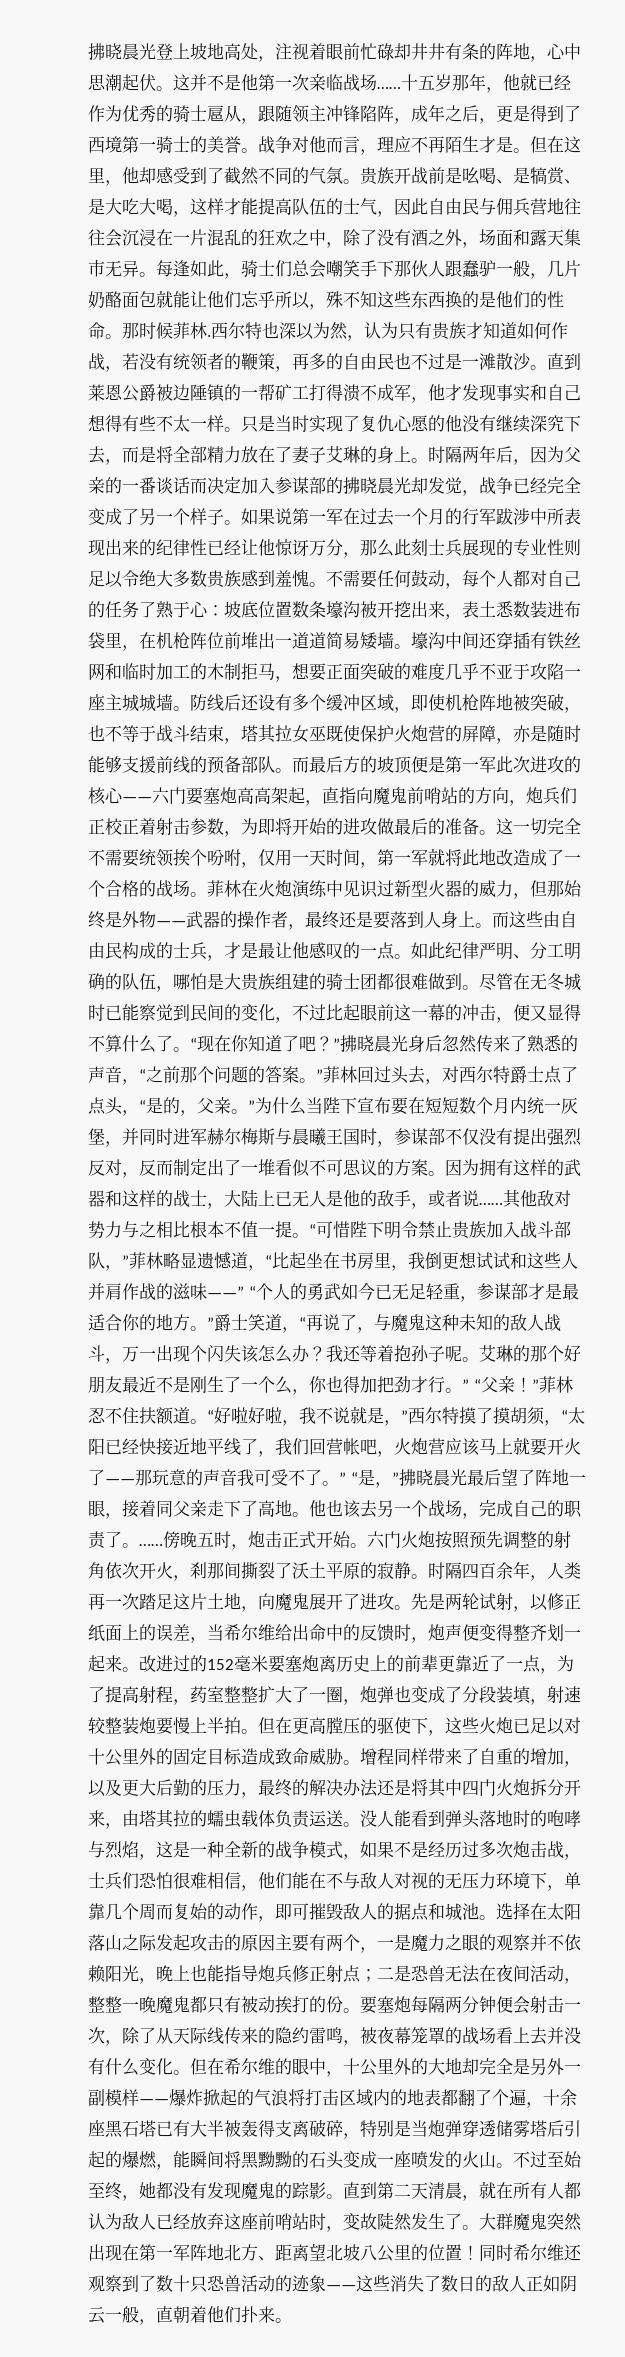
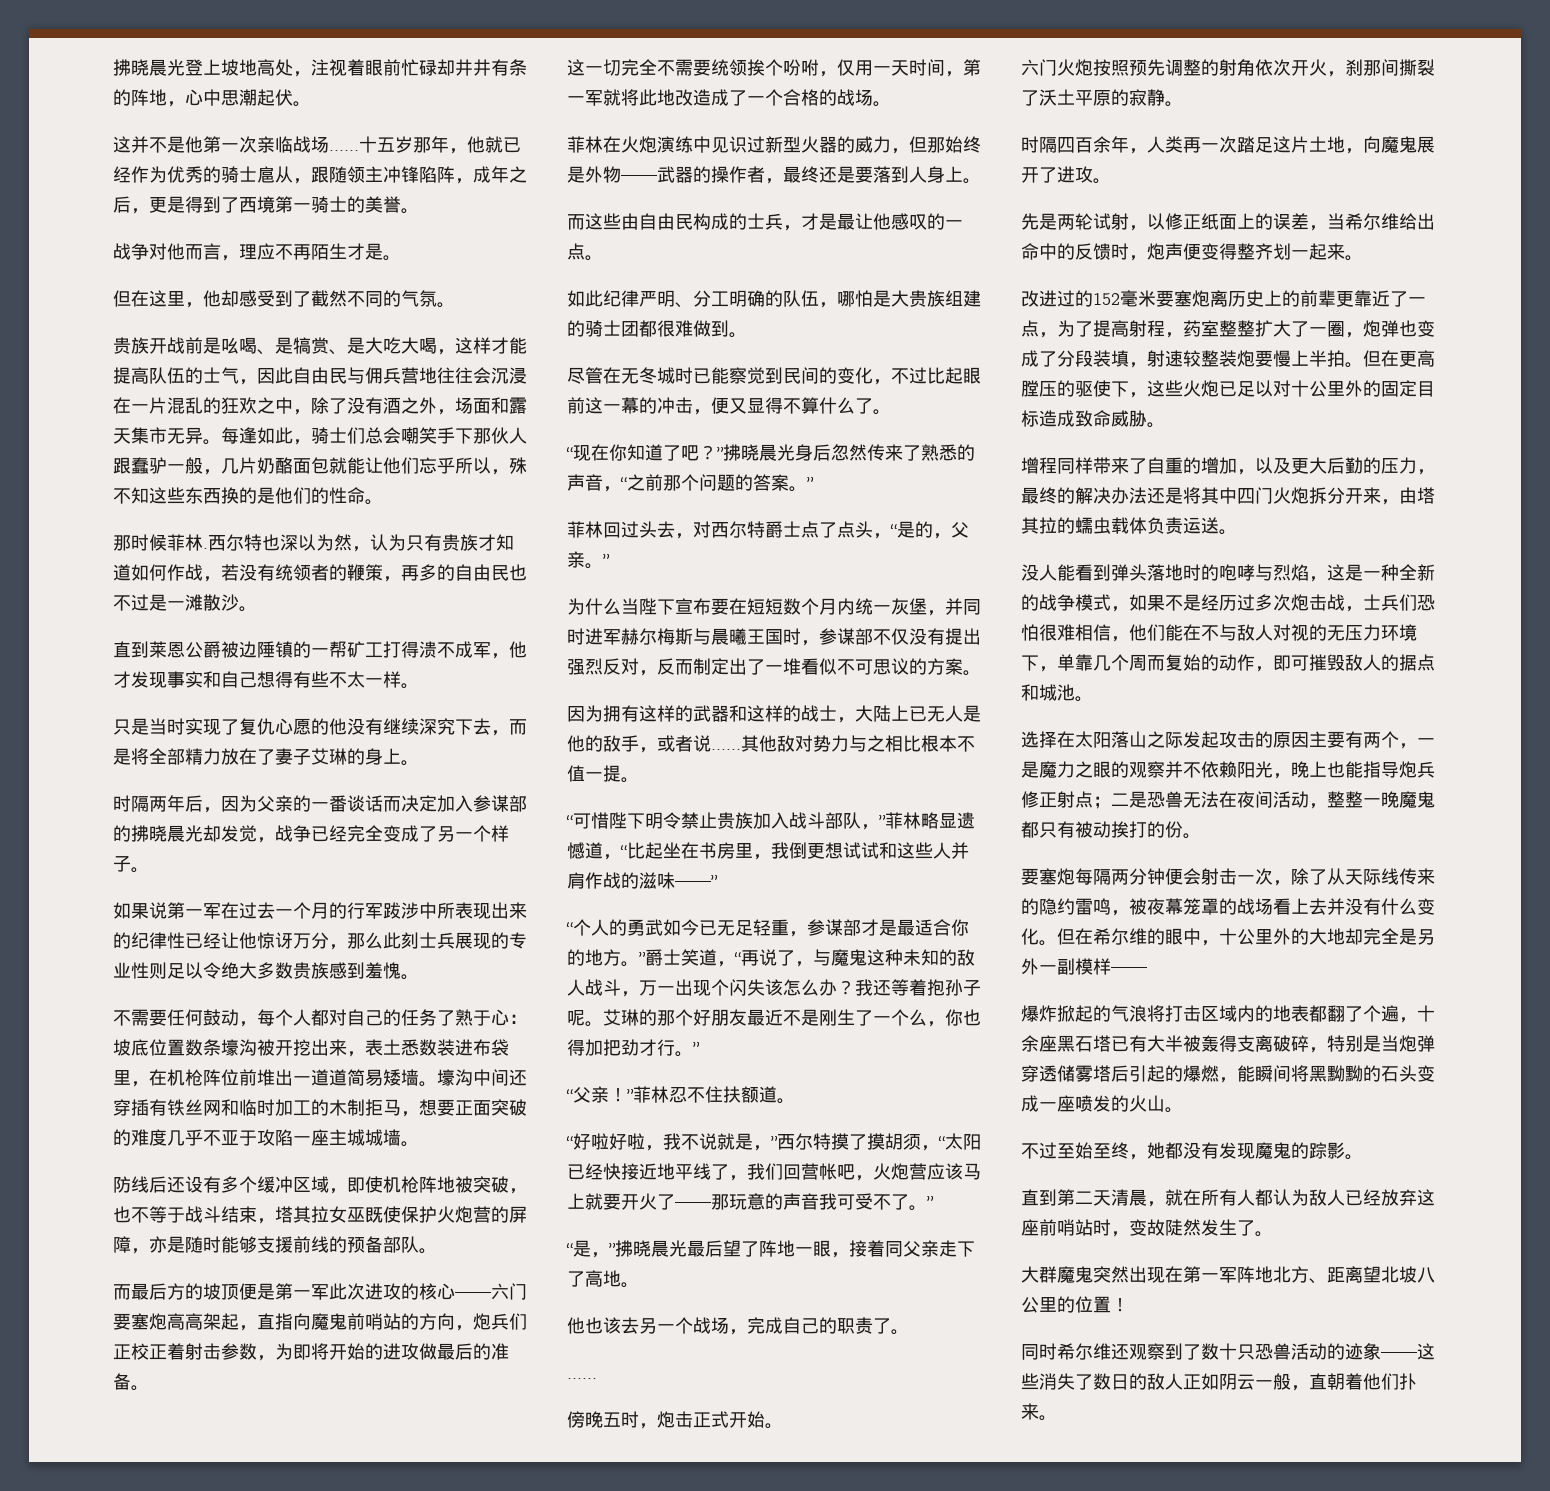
- 拂晓晨光登上坡地高处，注视着眼前忙碌却井井有条的阵地，心中思潮起伏。这并不是他第一次亲临战场……
+ 拂晓晨光登上坡地高处，注视着眼前忙碌却井井有条的阵地，心中思潮起伏。
+ 这并不是他第一次亲临战场……
- 十五岁那年，他就已经作为优秀的骑士扈从，跟随领主冲锋陷阵，成年之后，更是得到了西境第一骑士的美誉。战争对他而言，理应不再陌生才是。但在这里，他却感受到了截然不同的气氛。贵族开战前是吆喝、是犒赏、是大吃大喝，这样才能提高队伍的士气，因此自由民与佣兵营地往往会沉浸在一片混乱的狂欢之中，除了没有酒之外，场面和露天集市无异。
+ 十五岁那年，他就已经作为优秀的骑士扈从，跟随领主冲锋陷阵，成年之后，更是得到了西境第一骑士的美誉。
+ 战争对他而言，理应不再陌生才是。
+ 但在这里，他却感受到了截然不同的气氛。
+ 贵族开战前是吆喝、是犒赏、是大吃大喝，这样才能提高队伍的士气，因此自由民与佣兵营地往往会沉浸在一片混乱的狂欢之中，除了没有酒之外，场面和露天集市无异。
- 每逢如此，骑士们总会嘲笑手下那伙人跟蠢驴一般，几片奶酪面包就能让他们忘乎所以，殊不知这些东西换的是他们的性命。那时候菲林.
+ 每逢如此，骑士们总会嘲笑手下那伙人跟蠢驴一般，几片奶酪面包就能让他们忘乎所以，殊不知这些东西换的是他们的性命。
+ 那时候菲林.
- 西尔特也深以为然，认为只有贵族才知道如何作战，若没有统领者的鞭策，再多的自由民也不过是一滩散沙。直到莱恩公爵被边陲镇的一帮矿工打得溃不成军，他才发现事实和自己想得有些不太一样。只是当时实现了复仇心愿的他没有继续深究下去，而是将全部精力放在了妻子艾琳的身上。时隔两年后，因为父亲的一番谈话而决定加入参谋部的拂晓晨光却发觉，战争已经完全变成了另一个样子。如果说第一军在过去一个月的行军跋涉中所表现出来的纪律性已经让他惊讶万分，那么此刻士兵展现的专业性则足以令绝大多数贵族感到羞愧。不需要任何鼓动，每个人都对自己的任务了熟于心：
+ 西尔特也深以为然，认为只有贵族才知道如何作战，若没有统领者的鞭策，再多的自由民也不过是一滩散沙。
+ 直到莱恩公爵被边陲镇的一帮矿工打得溃不成军，他才发现事实和自己想得有些不太一样。
+ 只是当时实现了复仇心愿的他没有继续深究下去，而是将全部精力放在了妻子艾琳的身上。
+ 时隔两年后，因为父亲的一番谈话而决定加入参谋部的拂晓晨光却发觉，战争已经完全变成了另一个样子。
+ 如果说第一军在过去一个月的行军跋涉中所表现出来的纪律性已经让他惊讶万分，那么此刻士兵展现的专业性则足以令绝大多数贵族感到羞愧。
+ 不需要任何鼓动，每个人都对自己的任务了熟于心：
- 壕沟中间还穿插有铁丝网和临时加工的木制拒马，想要正面突破的难度几乎不亚于攻陷一座主城城墙。防线后还设有多个缓冲区域，即使机枪阵地被突破，也不等于战斗结束，塔其拉女巫既使保护火炮营的屏障，亦是随时能够支援前线的预备部队。而最后方的坡顶便是第一军此次进攻的核心——六门要塞炮高高架起，直指向魔鬼前哨站的方向，炮兵们正校正着射击参数，为即将开始的进攻做最后的准备。这一切完全不需要统领挨个吩咐，仅用一天时间，第一军就将此地改造成了一个合格的战场。菲林在火炮演练中见识过新型火器的威力，但那始终是外物——武器的操作者，最终还是要落到人身上。而这些由自由民构成的士兵，才是最让他感叹的一点。如此纪律严明、分工明确的队伍，哪怕是大贵族组建的骑士团都很难做到。尽管在无冬城时已能察觉到民间的变化，不过比起眼前这一幕的冲击，便又显得不算什么了。“现在你知道了吧？”拂晓晨光身后忽然传来了熟悉的声音，“之前那个问题的答案。”菲林回过头去，对西尔特爵士点了点头，“是的，父亲。”为什么当陛下宣布要在短短数个月内统一灰堡，并同时进军赫尔梅斯与晨曦王国时，参谋部不仅没有提出强烈反对，反而制定出了一堆看似不可思议的方案。因为拥有这样的武器和这样的战士，大陆上已无人是他的敌手，或者说……
+ 壕沟中间还穿插有铁丝网和临时加工的木制拒马，想要正面突破的难度几乎不亚于攻陷一座主城城墙。
+ 防线后还设有多个缓冲区域，即使机枪阵地被突破，也不等于战斗结束，塔其拉女巫既使保护火炮营的屏障，亦是随时能够支援前线的预备部队。
+ 而最后方的坡顶便是第一军此次进攻的核心——六门要塞炮高高架起，直指向魔鬼前哨站的方向，炮兵们正校正着射击参数，为即将开始的进攻做最后的准备。
+ 这一切完全不需要统领挨个吩咐，仅用一天时间，第一军就将此地改造成了一个合格的战场。
+ 菲林在火炮演练中见识过新型火器的威力，但那始终是外物——武器的操作者，最终还是要落到人身上。
+ 而这些由自由民构成的士兵，才是最让他感叹的一点。
+ 如此纪律严明、分工明确的队伍，哪怕是大贵族组建的骑士团都很难做到。
+ 尽管在无冬城时已能察觉到民间的变化，不过比起眼前这一幕的冲击，便又显得不算什么了。
+ “现在你知道了吧？”拂晓晨光身后忽然传来了熟悉的声音，“之前那个问题的答案。”
+ 菲林回过头去，对西尔特爵士点了点头，“是的，父亲。”
+ 为什么当陛下宣布要在短短数个月内统一灰堡，并同时进军赫尔梅斯与晨曦王国时，参谋部不仅没有提出强烈反对，反而制定出了一堆看似不可思议的方案。
+ 因为拥有这样的武器和这样的战士，大陆上已无人是他的敌手，或者说……
- 其他敌对势力与之相比根本不值一提。“可惜陛下明令禁止贵族加入战斗部队，”菲林略显遗憾道，“比起坐在书房里，我倒更想试试和这些人并肩作战的滋味——” “个人的勇武如今已无足轻重，参谋部才是最适合你的地方。”爵士笑道，“再说了，与魔鬼这种未知的敌人战斗，万一出现个闪失该怎么办？
+ 其他敌对势力与之相比根本不值一提。
+ “可惜陛下明令禁止贵族加入战斗部队，”菲林略显遗憾道，“比起坐在书房里，我倒更想试试和这些人并肩作战的滋味——”
+ “个人的勇武如今已无足轻重，参谋部才是最适合你的地方。”爵士笑道，“再说了，与魔鬼这种未知的敌人战斗，万一出现个闪失该怎么办？
- 艾琳的那个好朋友最近不是刚生了一个么，你也得加把劲才行。” “父亲！”菲林忍不住扶额道。“好啦好啦，我不说就是，”西尔特摸了摸胡须，“太阳已经快接近地平线了，我们回营帐吧，火炮营应该马上就要开火了——那玩意的声音我可受不了。” “是，”拂晓晨光最后望了阵地一眼，接着同父亲走下了高地。他也该去另一个战场，完成自己的职责了。……傍晚五时，炮击正式开始。六门火炮按照预先调整的射角依次开火，刹那间撕裂了沃土平原的寂静。时隔四百余年，人类再一次踏足这片土地，向魔鬼展开了进攻。先是两轮试射，以修正纸面上的误差，当希尔维给出命中的反馈时，炮声便变得整齐划一起来。改进过的152毫米要塞炮离历史上的前辈更靠近了一点，为了提高射程，药室整整扩大了一圈，炮弹也变成了分段装填，射速较整装炮要慢上半拍。
+ 艾琳的那个好朋友最近不是刚生了一个么，你也得加把劲才行。”
+ “父亲！”菲林忍不住扶额道。
+ “好啦好啦，我不说就是，”西尔特摸了摸胡须，“太阳已经快接近地平线了，我们回营帐吧，火炮营应该马上就要开火了——那玩意的声音我可受不了。”
+ “是，”拂晓晨光最后望了阵地一眼，接着同父亲走下了高地。
+ 他也该去另一个战场，完成自己的职责了。
+ ……
+ 傍晚五时，炮击正式开始。
+ 六门火炮按照预先调整的射角依次开火，刹那间撕裂了沃土平原的寂静。
+ 时隔四百余年，人类再一次踏足这片土地，向魔鬼展开了进攻。
+ 先是两轮试射，以修正纸面上的误差，当希尔维给出命中的反馈时，炮声便变得整齐划一起来。
+ 改进过的152毫米要塞炮离历史上的前辈更靠近了一点，为了提高射程，药室整整扩大了一圈，炮弹也变成了分段装填，射速较整装炮要慢上半拍。
- 但在更高膛压的驱使下，这些火炮已足以对十公里外的固定目标造成致命威胁。增程同样带来了自重的增加，以及更大后勤的压力，最终的解决办法还是将其中四门火炮拆分开来，由塔其拉的蠕虫载体负责运送。没人能看到弹头落地时的咆哮与烈焰，这是一种全新的战争模式，如果不是经历过多次炮击战，士兵们恐怕很难相信，他们能在不与敌人对视的无压力环境下，单靠几个周而复始的动作，即可摧毁敌人的据点和城池。选择在太阳落山之际发起攻击的原因主要有两个，一是魔力之眼的观察并不依赖阳光，晚上也能指导炮兵修正射点；
+ 但在更高膛压的驱使下，这些火炮已足以对十公里外的固定目标造成致命威胁。
+ 增程同样带来了自重的增加，以及更大后勤的压力，最终的解决办法还是将其中四门火炮拆分开来，由塔其拉的蠕虫载体负责运送。
+ 没人能看到弹头落地时的咆哮与烈焰，这是一种全新的战争模式，如果不是经历过多次炮击战，士兵们恐怕很难相信，他们能在不与敌人对视的无压力环境下，单靠几个周而复始的动作，即可摧毁敌人的据点和城池。
+ 选择在太阳落山之际发起攻击的原因主要有两个，一是魔力之眼的观察并不依赖阳光，晚上也能指导炮兵修正射点；
- 二是恐兽无法在夜间活动，整整一晚魔鬼都只有被动挨打的份。要塞炮每隔两分钟便会射击一次，除了从天际线传来的隐约雷鸣，被夜幕笼罩的战场看上去并没有什么变化。
+ 二是恐兽无法在夜间活动，整整一晚魔鬼都只有被动挨打的份。
+ 要塞炮每隔两分钟便会射击一次，除了从天际线传来的隐约雷鸣，被夜幕笼罩的战场看上去并没有什么变化。
- 但在希尔维的眼中，十公里外的大地却完全是另外一副模样——爆炸掀起的气浪将打击区域内的地表都翻了个遍，十余座黑石塔已有大半被轰得支离破碎，特别是当炮弹穿透储雾塔后引起的爆燃，能瞬间将黑黝黝的石头变成一座喷发的火山。不过至始至终，她都没有发现魔鬼的踪影。直到第二天清晨，就在所有人都认为敌人已经放弃这座前哨站时，变故陡然发生了。大群魔鬼突然出现在第一军阵地北方、距离望北坡八公里的位置！同时希尔维还观察到了数十只恐兽活动的迹象——这些消失了数日的敌人正如阴云一般，直朝着他们扑来。
+ 但在希尔维的眼中，十公里外的大地却完全是另外一副模样——
+ 爆炸掀起的气浪将打击区域内的地表都翻了个遍，十余座黑石塔已有大半被轰得支离破碎，特别是当炮弹穿透储雾塔后引起的爆燃，能瞬间将黑黝黝的石头变成一座喷发的火山。
+ 不过至始至终，她都没有发现魔鬼的踪影。
+ 直到第二天清晨，就在所有人都认为敌人已经放弃这座前哨站时，变故陡然发生了。
+ 大群魔鬼突然出现在第一军阵地北方、距离望北坡八公里的位置！
+ 同时希尔维还观察到了数十只恐兽活动的迹象——这些消失了数日的敌人正如阴云一般，直朝着他们扑来。

